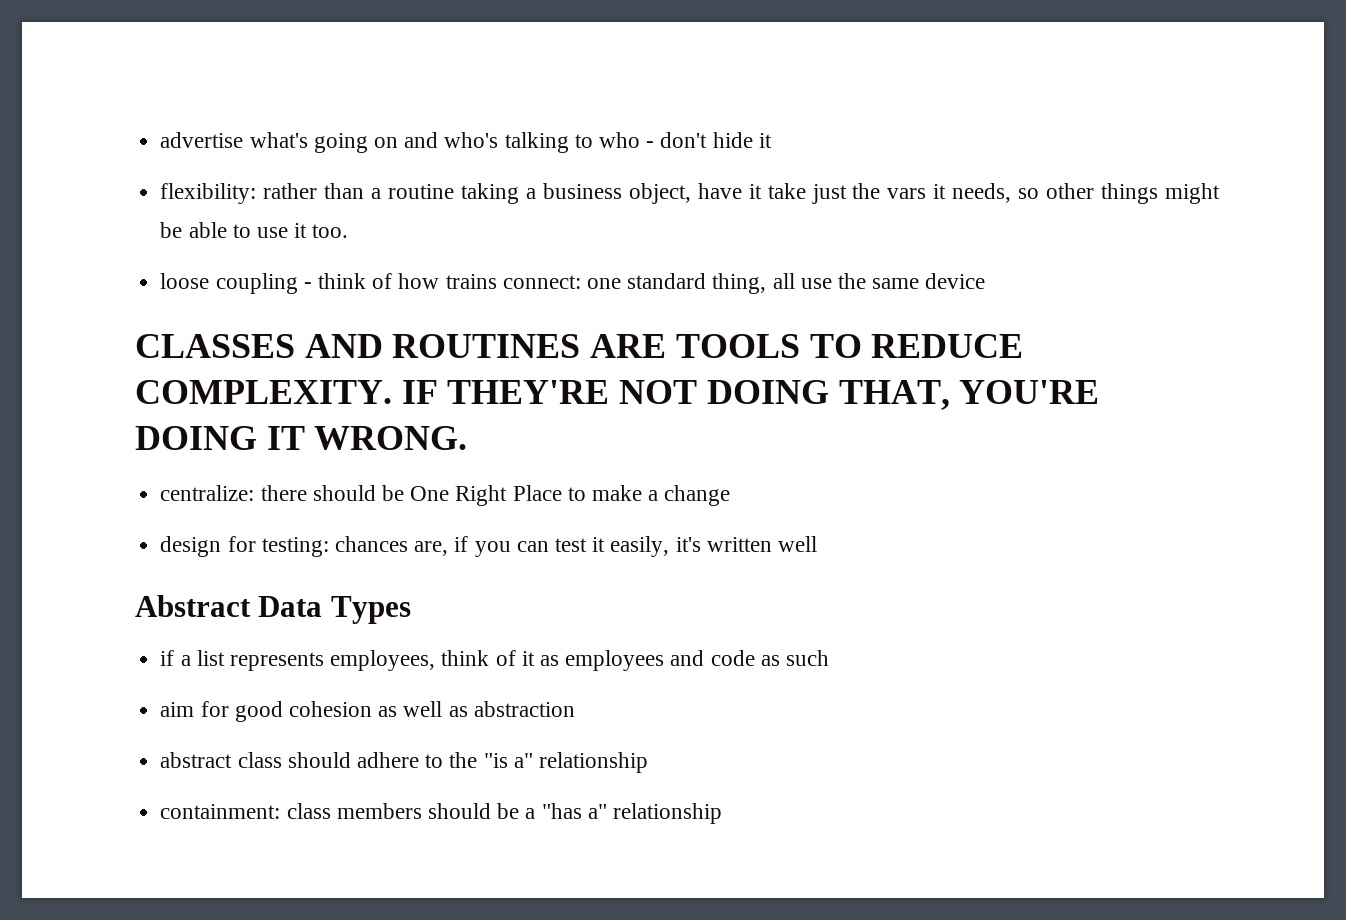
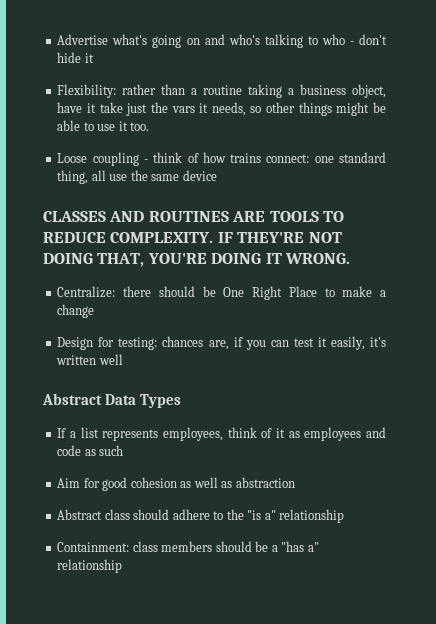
- advertise what's going on and who's talking to who - don't hide it
+ Advertise what's going on and who's talking to who - don't hide it
- flexibility: rather than a routine taking a business object, have it take just the vars it needs, so other things might be able to use it too.
+ Flexibility: rather than a routine taking a business object, have it take just the vars it needs, so other things might be able to use it too.
- loose coupling - think of how trains connect: one standard thing, all use the same device
+ Loose coupling - think of how trains connect: one standard thing, all use the same device
- centralize: there should be One Right Place to make a change
+ Centralize: there should be One Right Place to make a change
- design for testing: chances are, if you can test it easily, it's written well
+ Design for testing: chances are, if you can test it easily, it's written well
- if a list represents employees, think of it as employees and code as such
+ If a list represents employees, think of it as employees and code as such
- aim for good cohesion as well as abstraction
+ Aim for good cohesion as well as abstraction
- abstract class should adhere to the "is a" relationship
+ Abstract class should adhere to the "is a" relationship
- containment: class members should be a "has a" relationship
+ Containment: class members should be a "has a" relationship

